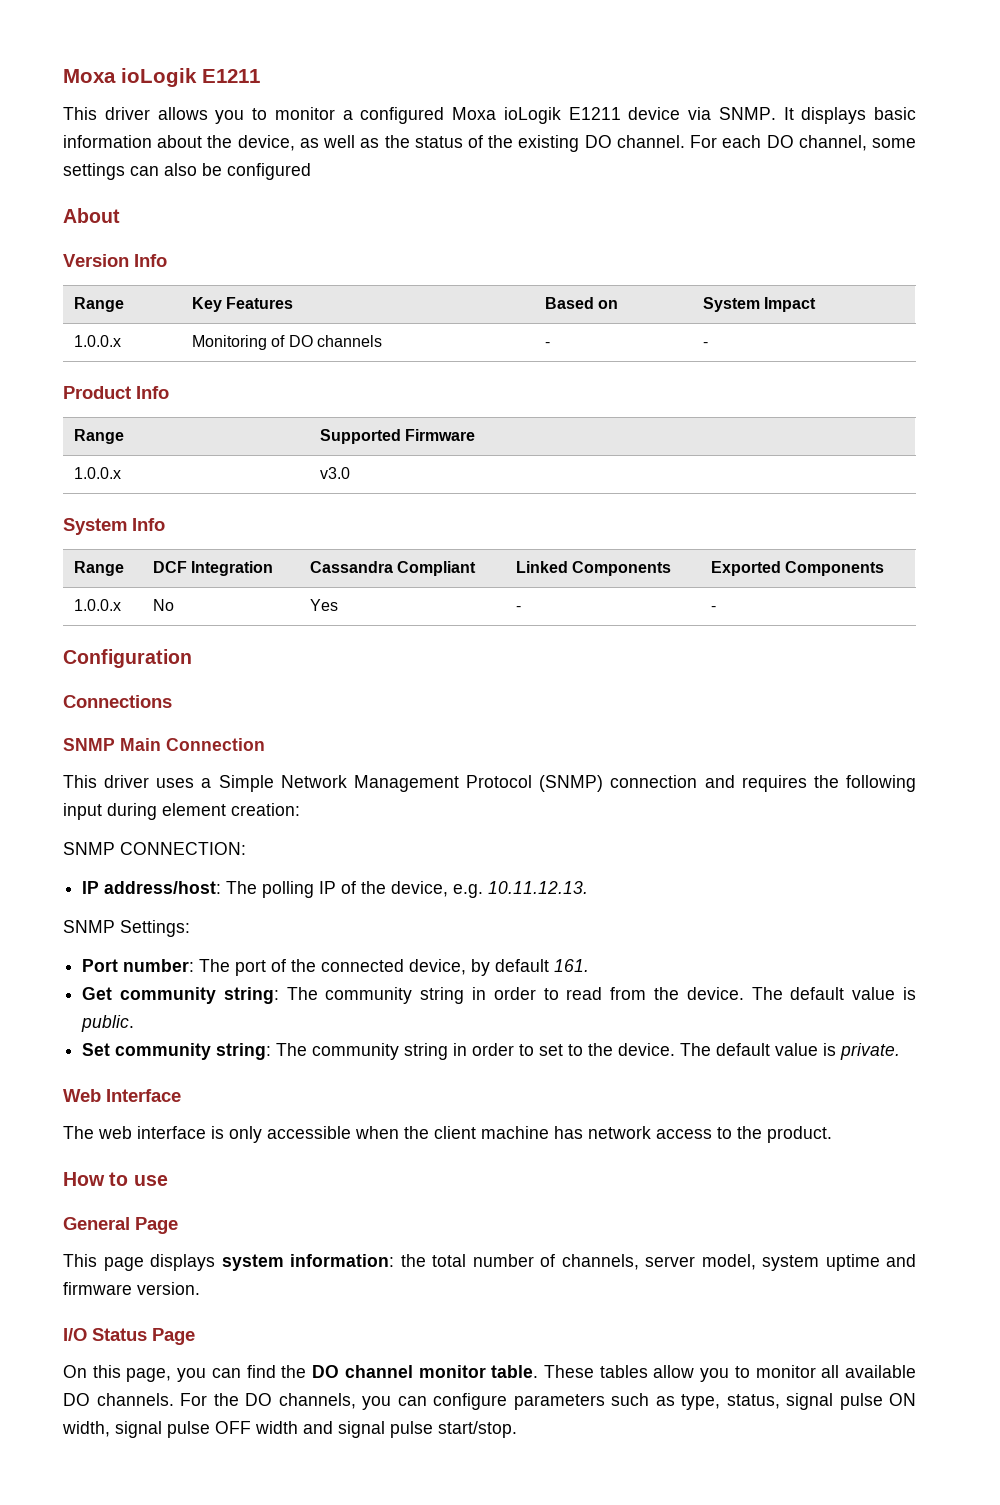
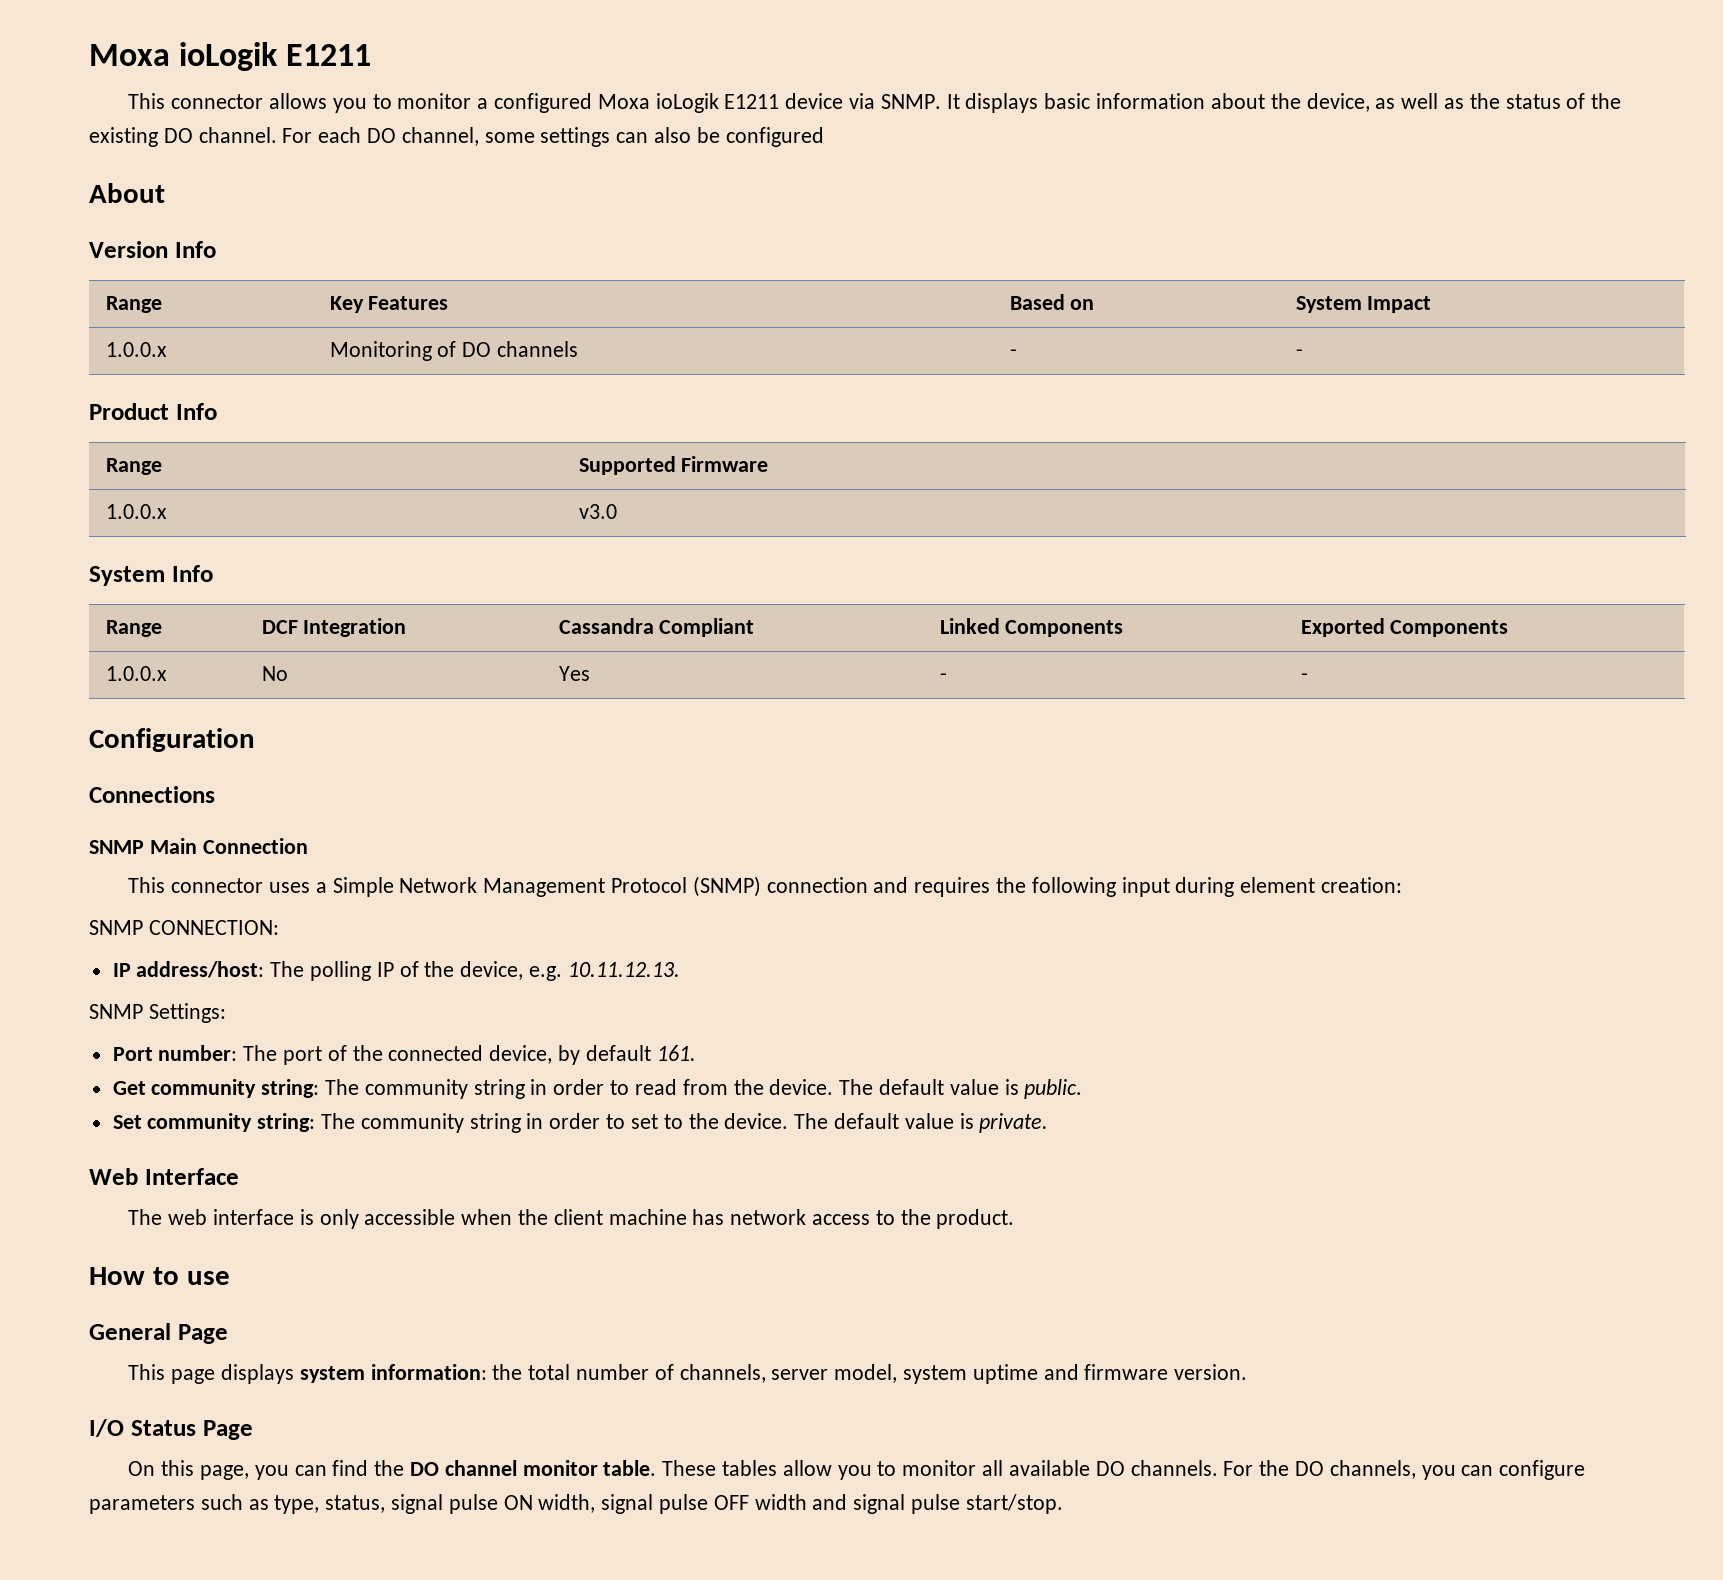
- This driver allows you to monitor a configured Moxa ioLogik E1211 device via SNMP.
+ This connector allows you to monitor a configured Moxa ioLogik E1211 device via SNMP.
- This driver uses a Simple Network Management Protocol (SNMP) connection and requires the following input during element creation:
+ This connector uses a Simple Network Management Protocol (SNMP) connection and requires the following input during element creation:

